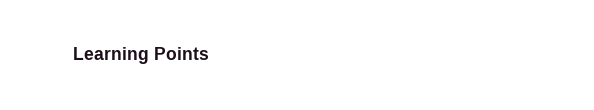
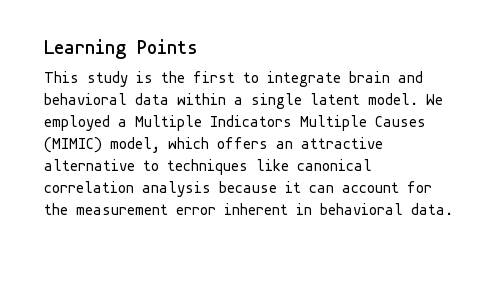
+ This study is the first to integrate brain and behavioral data within a single latent model. We employed a Multiple Indicators Multiple Causes (MIMIC) model, which offers an attractive alternative to techniques like canonical correlation analysis because it can account for the measurement error inherent in behavioral data.

